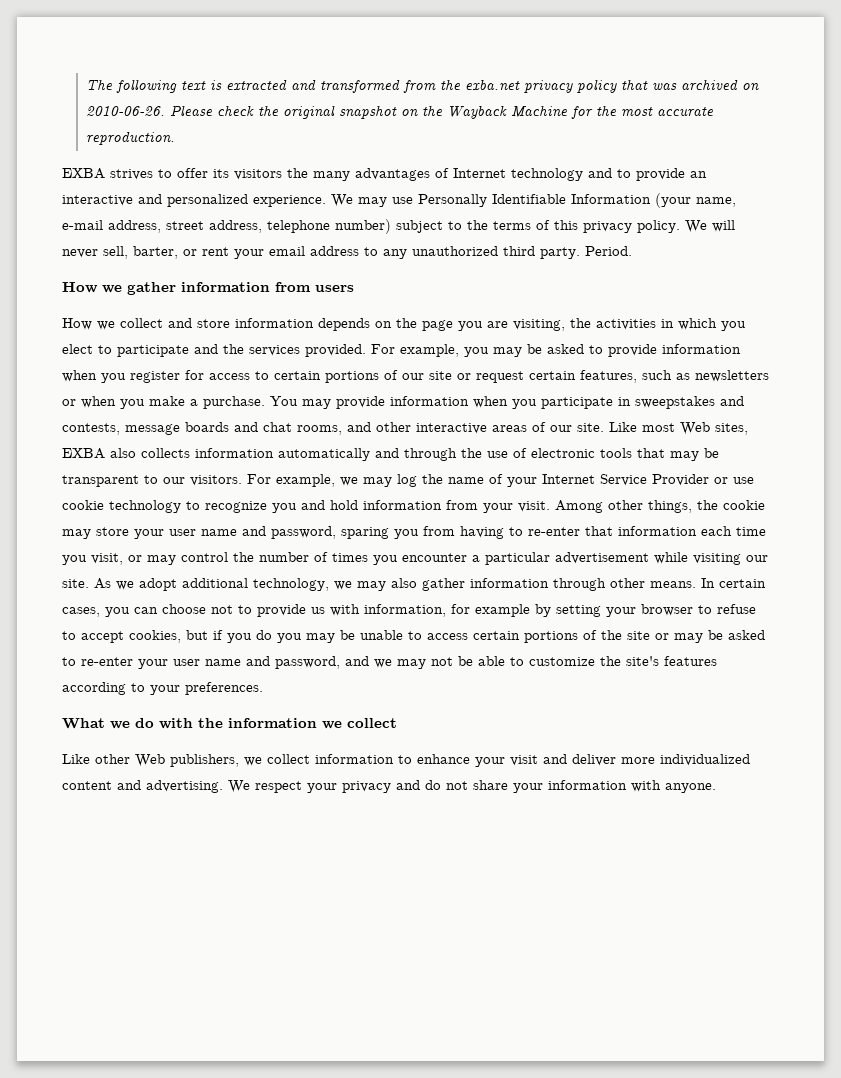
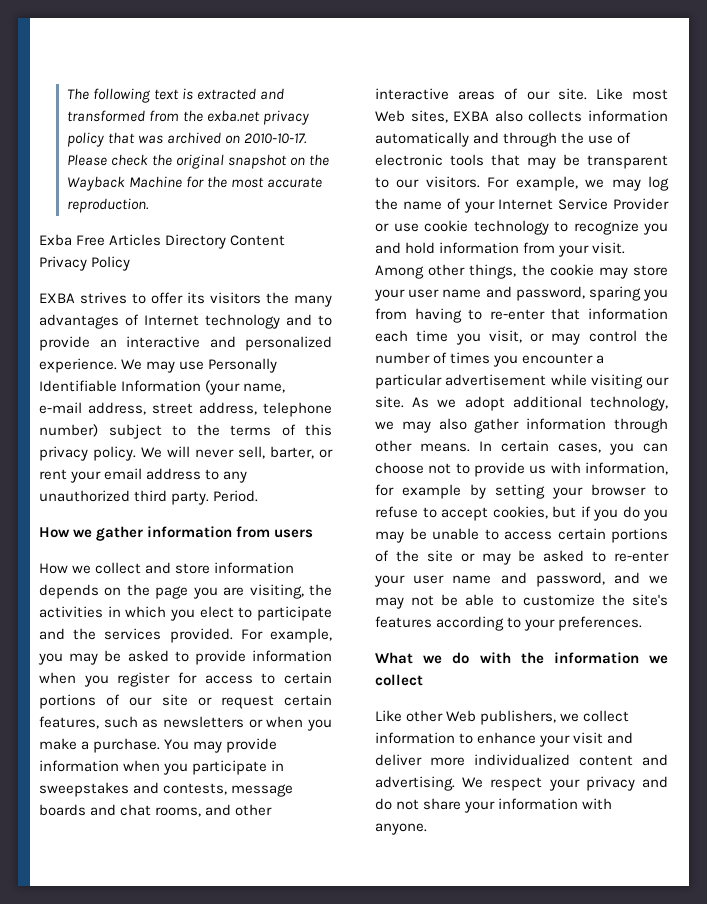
- The following text is extracted and transformed from the exba.net privacy policy that was archived on 2010-06-26.
+ The following text is extracted and transformed from the exba.net privacy policy that was archived on 2010-10-17.
+ Exba Free Articles Directory Content Privacy Policy

